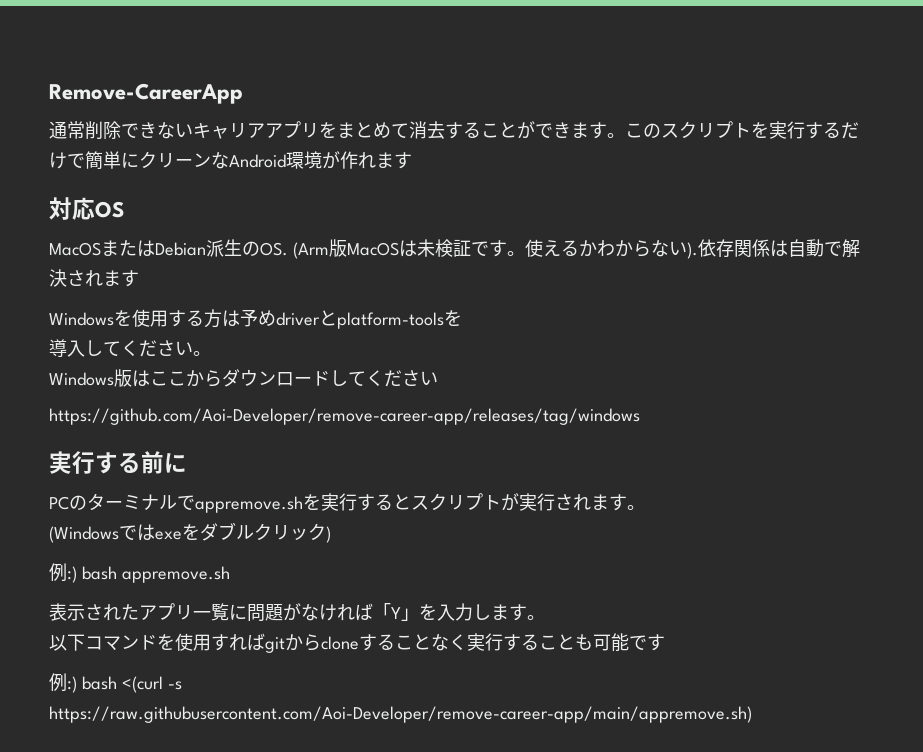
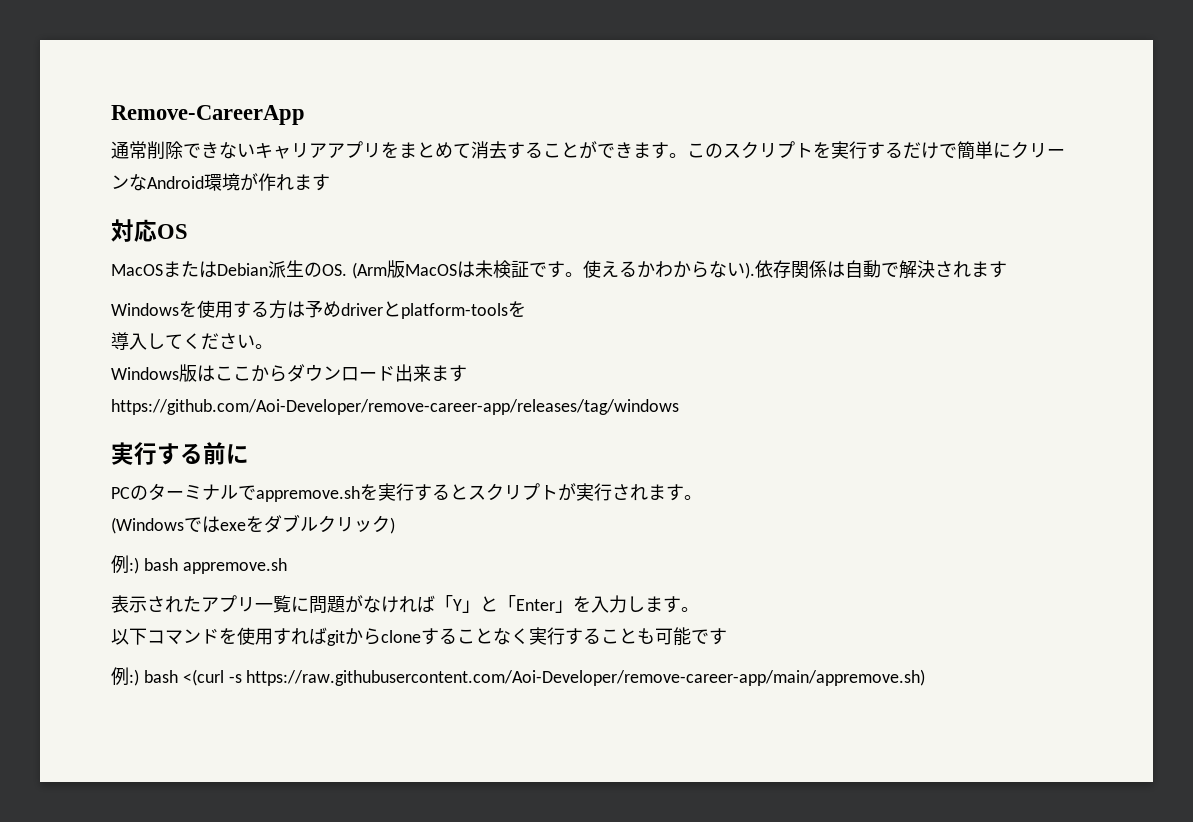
- Windows版はここからダウンロードしてください
+ Windows版はここからダウンロード出来ます
- 表示されたアプリ一覧に問題がなければ「Y」を入力します。
+ 表示されたアプリ一覧に問題がなければ「Y」と「Enter」を入力します。

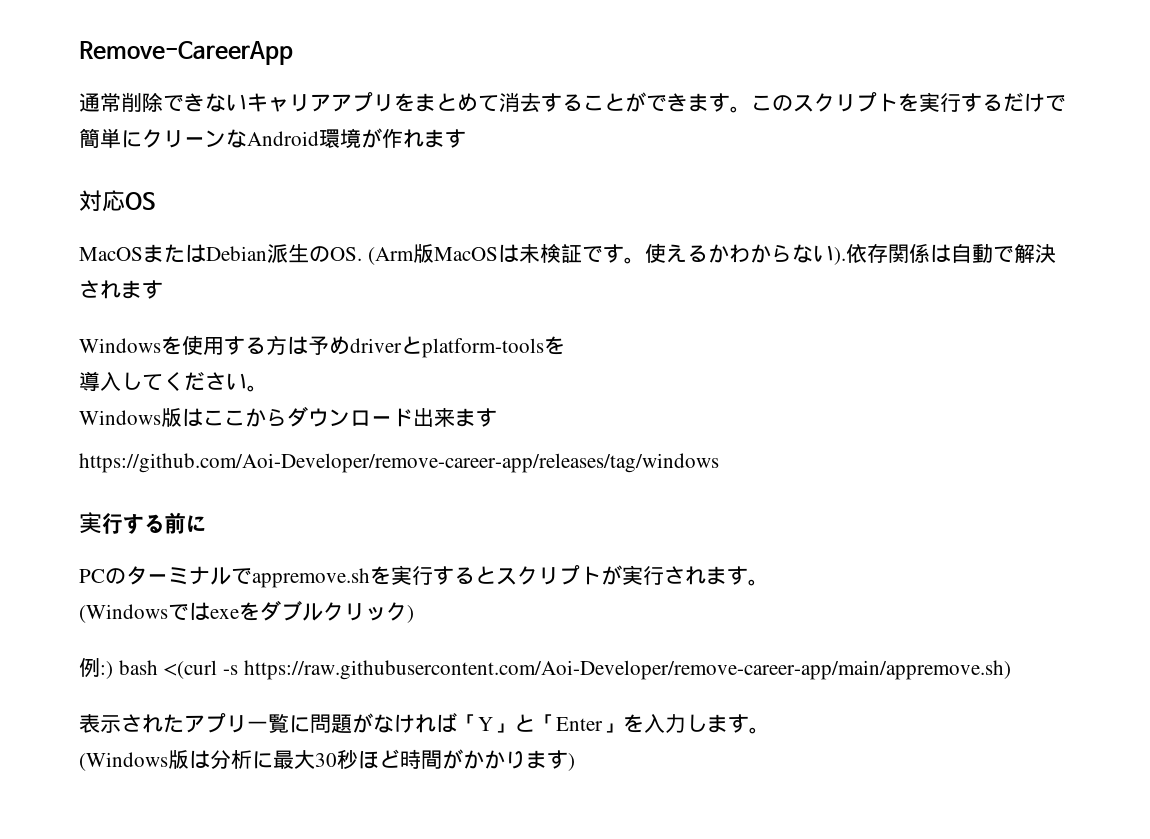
- 例:) bash appremove.sh
+ 例:) bash <(curl -s https://raw.githubusercontent.com/Aoi-Developer/remove-career-app/main/appremove.sh)
- 以下コマンドを使用すればgitからcloneすることなく実行することも可能です
- 例:) bash <(curl -s https://raw.githubusercontent.com/Aoi-Developer/remove-career-app/main/appremove.sh)
+ (Windows版は分析に最大30秒ほど時間がかかります)

